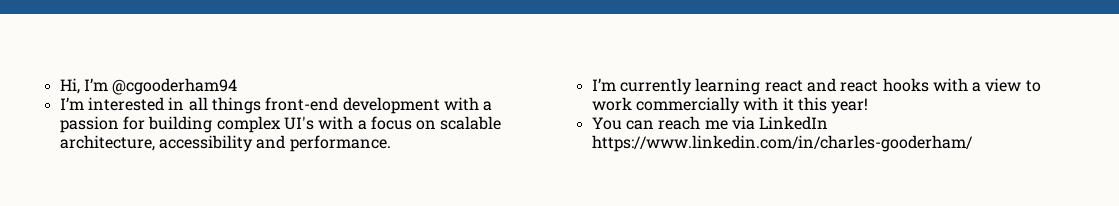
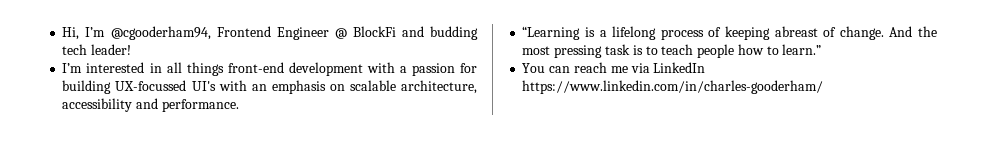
- Hi, I’m @cgooderham94
+ Hi, I’m @cgooderham94, Frontend Engineer @ BlockFi and budding tech leader!
- I’m interested in all things front-end development with a passion for building complex UI's with a focus on scalable architecture, accessibility and performance.
+ I’m interested in all things front-end development with a passion for building UX-focussed UI's with an emphasis on scalable architecture, accessibility and performance.
- I’m currently learning react and react hooks with a view to work commercially with it this year!
+ “Learning is a lifelong process of keeping abreast of change. And the most pressing task is to teach people how to learn.”

